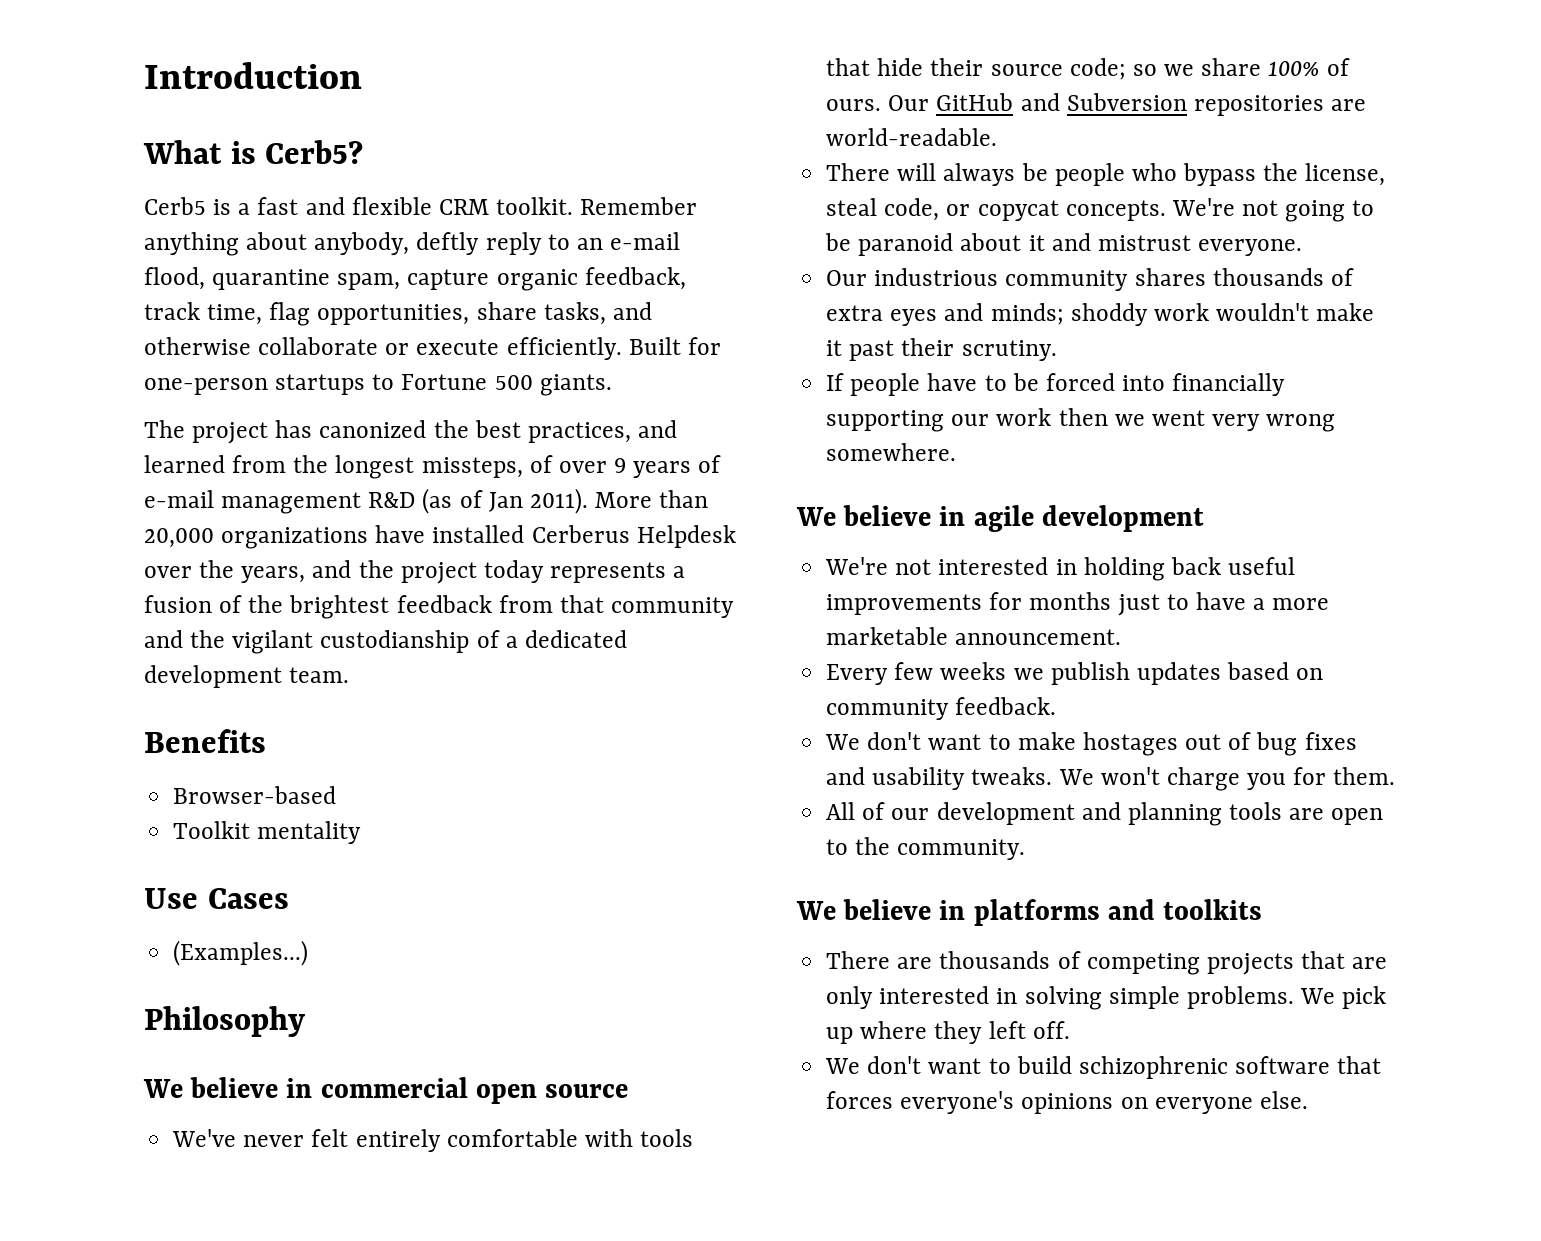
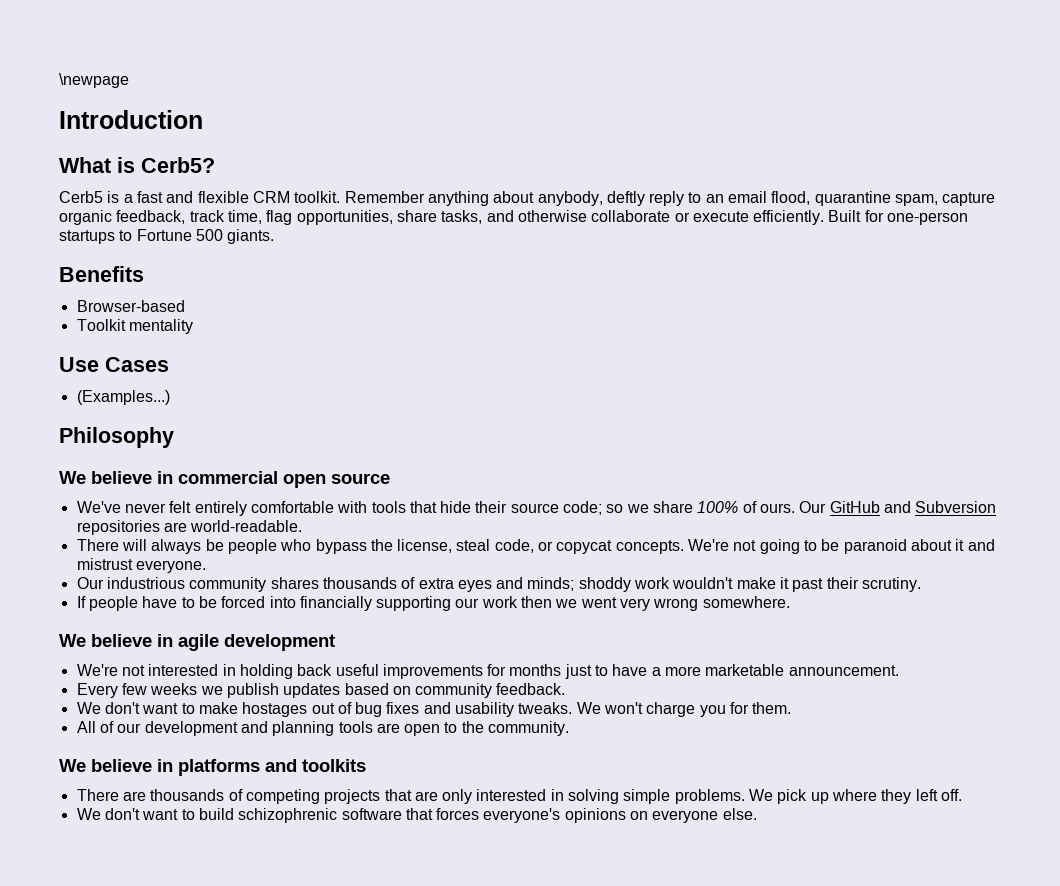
+ \newpage
- Remember anything about anybody, deftly reply to an e-mail flood, quarantine spam, capture organic feedback, track time, flag opportunities, share tasks, and otherwise collaborate or execute efficiently.
+ Remember anything about anybody, deftly reply to an email flood, quarantine spam, capture organic feedback, track time, flag opportunities, share tasks, and otherwise collaborate or execute efficiently.
- The project has canonized the best practices, and learned from the longest missteps, of over 9 years of e-mail management R&D (as of Jan 2011). More than 20,000 organizations have installed Cerberus Helpdesk over the years, and the project today represents a fusion of the brightest feedback from that community and the vigilant custodianship of a dedicated development team.

